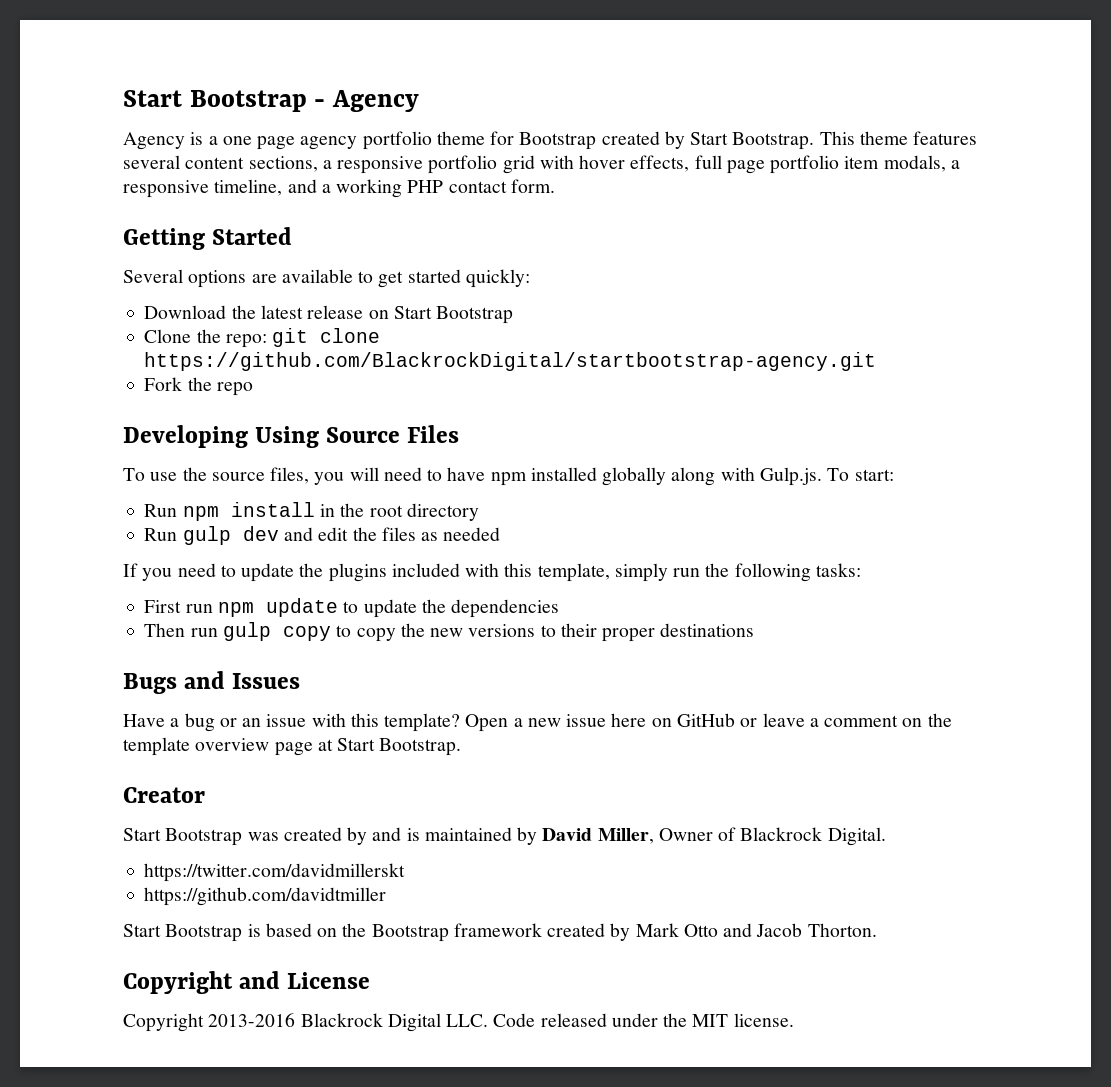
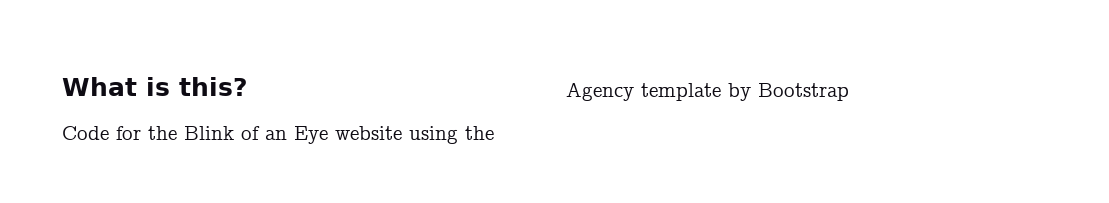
- Start Bootstrap - Agency
- Agency is a one page agency portfolio theme for Bootstrap created by Start Bootstrap. This theme features several content sections, a responsive portfolio grid with hover effects, full page portfolio item modals, a responsive timeline, and a working PHP contact form.
- Getting Started
- Several options are available to get started quickly:
- Download the latest release on Start Bootstrap
- Clone the repo: git clone https://github.com/BlackrockDigital/startbootstrap-agency.git
- Fork the repo
- Developing Using Source Files
- To use the source files, you will need to have npm installed globally along with Gulp.js. To start:
- Run npm install in the root directory
- Run gulp dev and edit the files as needed
- If you need to update the plugins included with this template, simply run the following tasks:
- First run npm update to update the dependencies
- Then run gulp copy to copy the new versions to their proper destinations
- Bugs and Issues
- Have a bug or an issue with this template? Open a new issue here on GitHub or leave a comment on the template overview page at Start Bootstrap.
- Creator
- Start Bootstrap was created by and is maintained by David Miller, Owner of Blackrock Digital.
- https://twitter.com/davidmillerskt
- https://github.com/davidtmiller
- Start Bootstrap is based on the Bootstrap framework created by Mark Otto and Jacob Thorton.
- Copyright and License
- Copyright 2013-2016 Blackrock Digital LLC. Code released under the MIT license.
+ What is this?
+ Code for the Blink of an Eye website using the Agency template by Bootstrap

